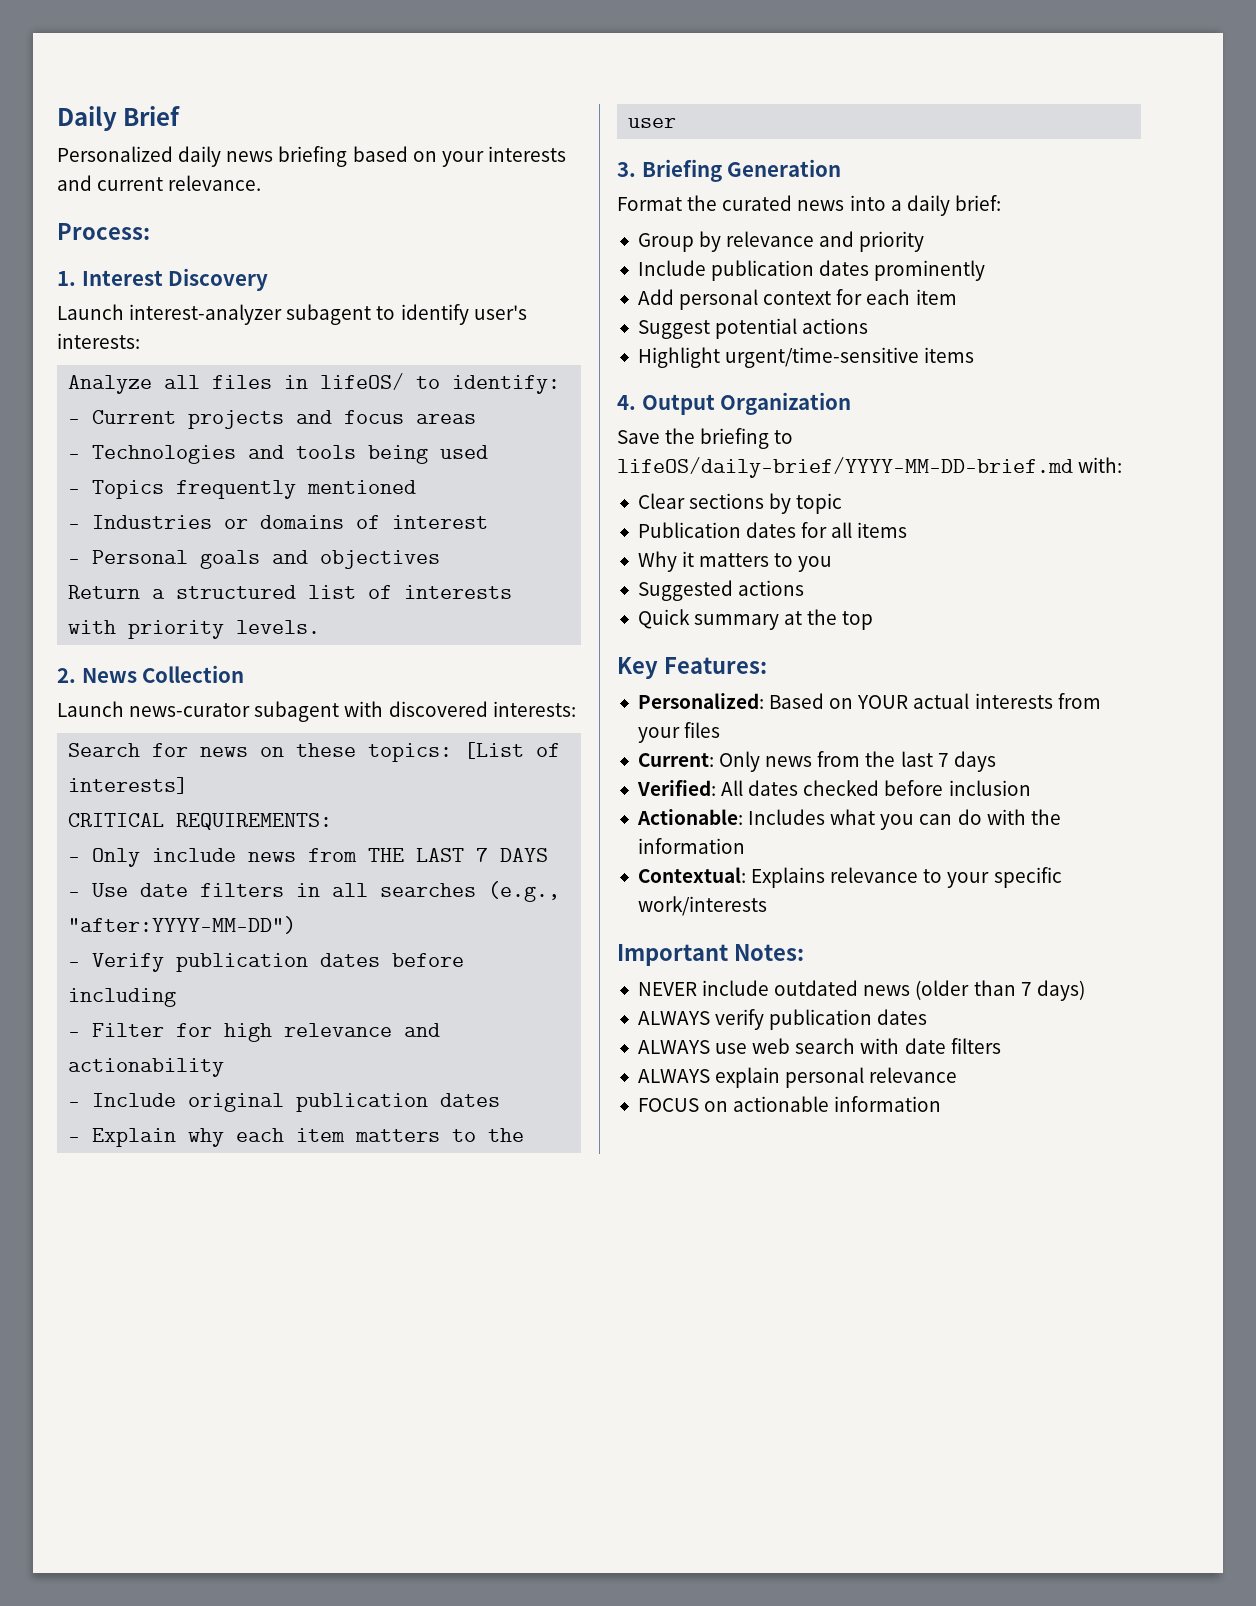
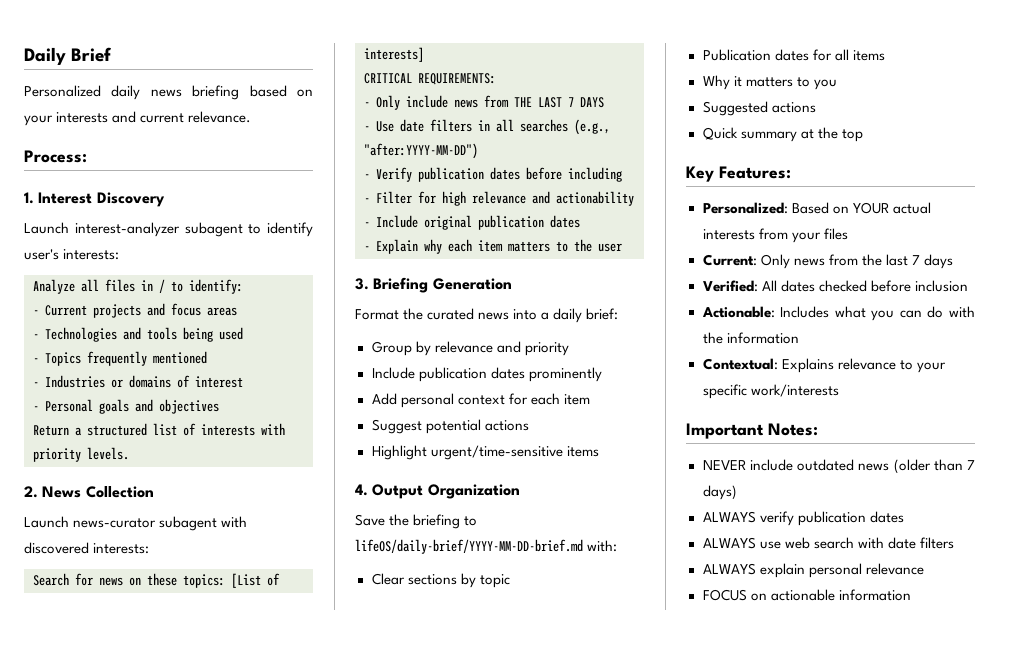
- Analyze all files in lifeOS/ to identify:
+ Analyze all files in / to identify:

